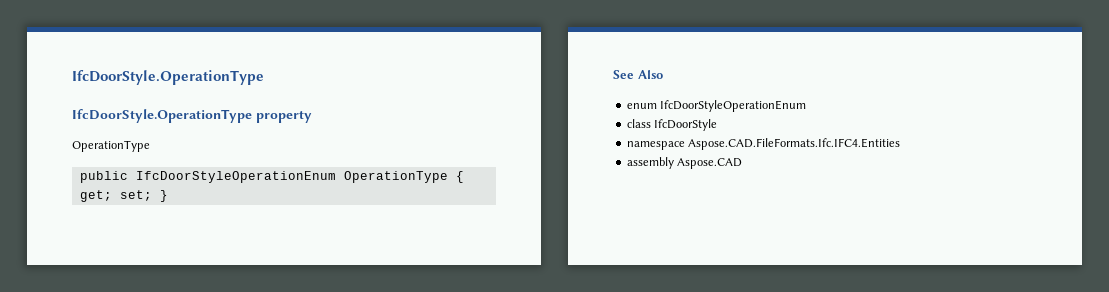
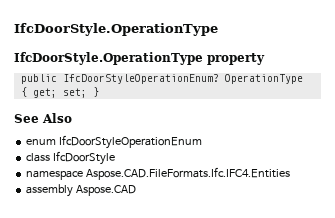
  IfcDoorStyle.OperationType property
- OperationType
- public IfcDoorStyleOperationEnum OperationType { get; set; }
+ public IfcDoorStyleOperationEnum? OperationType { get; set; }

